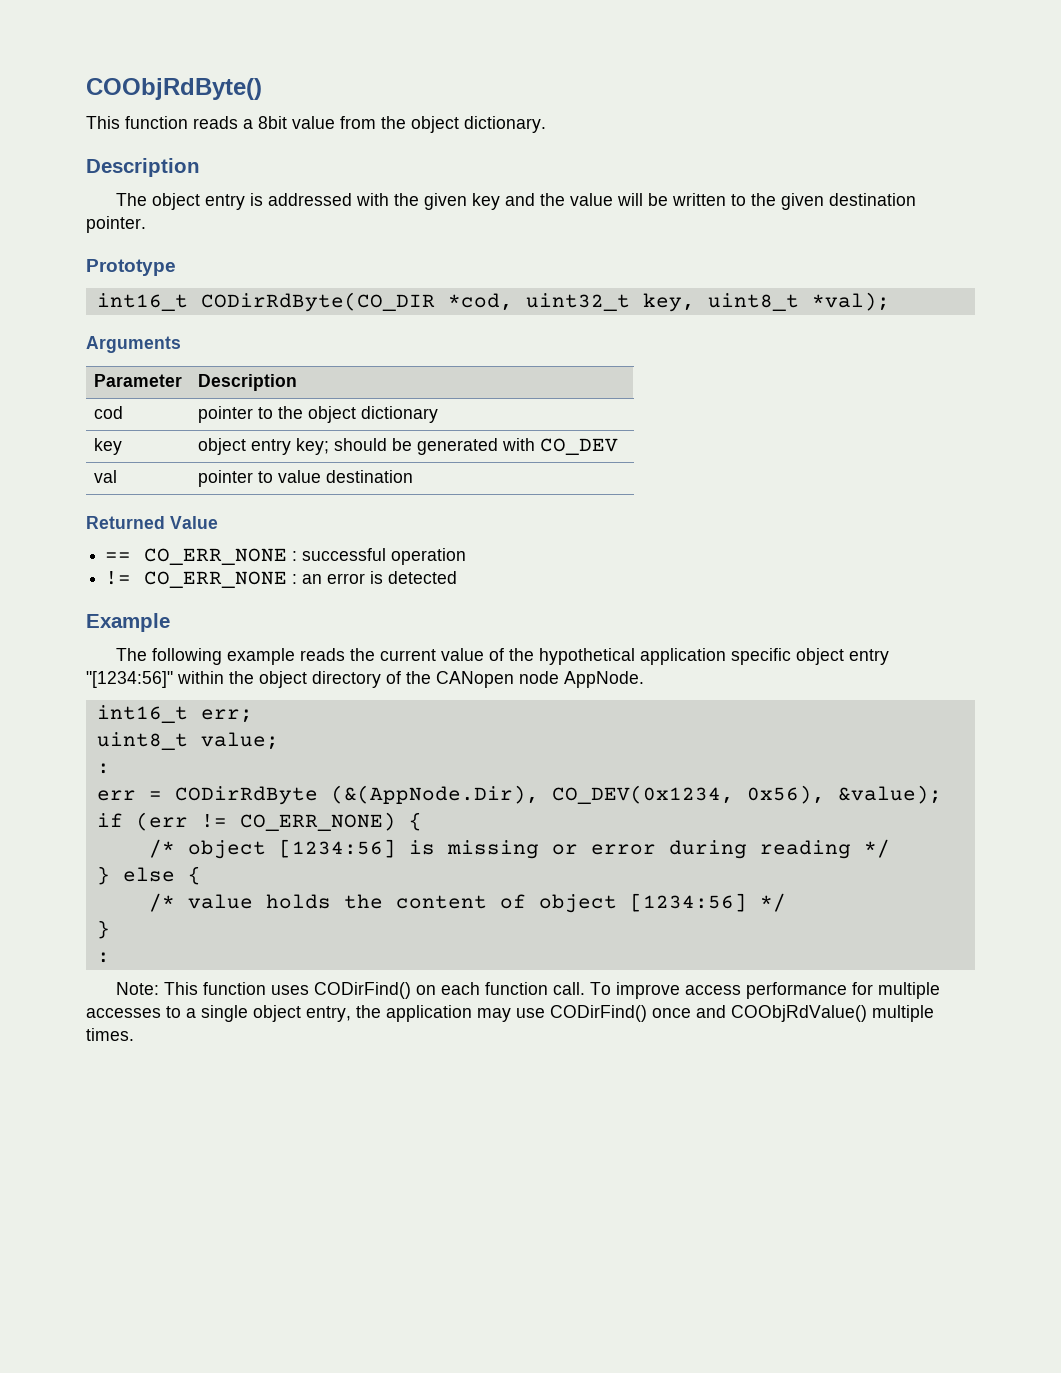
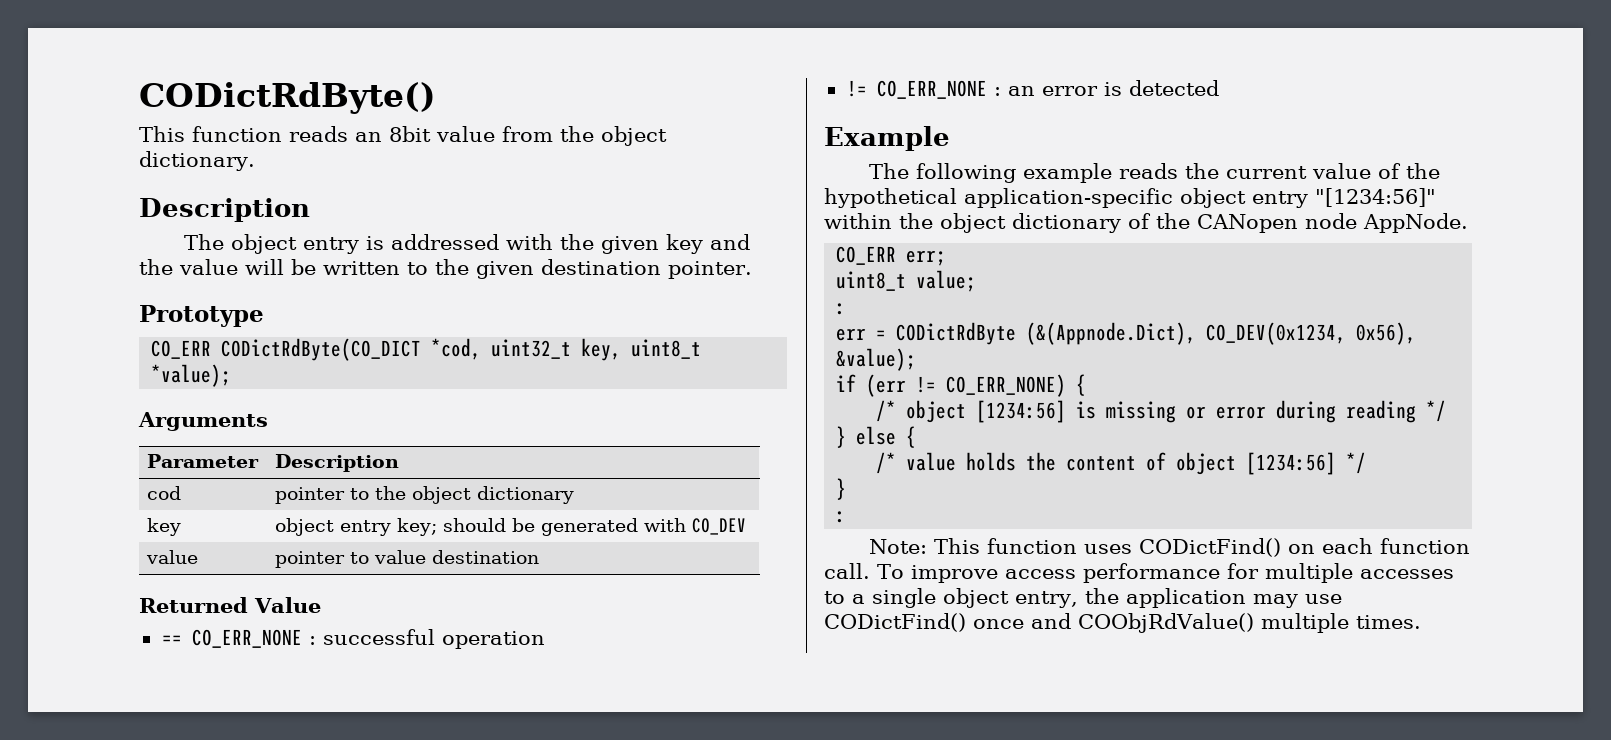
- COObjRdByte()
+ CODictRdByte()
- This function reads a 8bit value from the object dictionary.
+ This function reads an 8bit value from the object dictionary.
- int16_t CODirRdByte(CO_DIR *cod, uint32_t key, uint8_t *val);
+ CO_ERR CODictRdByte(CO_DICT *cod, uint32_t key, uint8_t *value);
- val | pointer to value destination
+ value | pointer to value destination
- The following example reads the current value of the hypothetical application specific object entry "[1234:56]" within the object directory of the CANopen node AppNode.
+ The following example reads the current value of the hypothetical application-specific object entry "[1234:56]" within the object dictionary of the CANopen node AppNode.
- int16_t err;
+ CO_ERR err;
- err = CODirRdByte (&(AppNode.Dir), CO_DEV(0x1234, 0x56), &value);
+ err = CODictRdByte (&(Appnode.Dict), CO_DEV(0x1234, 0x56), &value);
- Note: This function uses CODirFind() on each function call.
+ Note: This function uses CODictFind() on each function call.
- To improve access performance for multiple accesses to a single object entry, the application may use CODirFind() once and COObjRdValue() multiple times.
+ To improve access performance for multiple accesses to a single object entry, the application may use CODictFind() once and COObjRdValue() multiple times.

